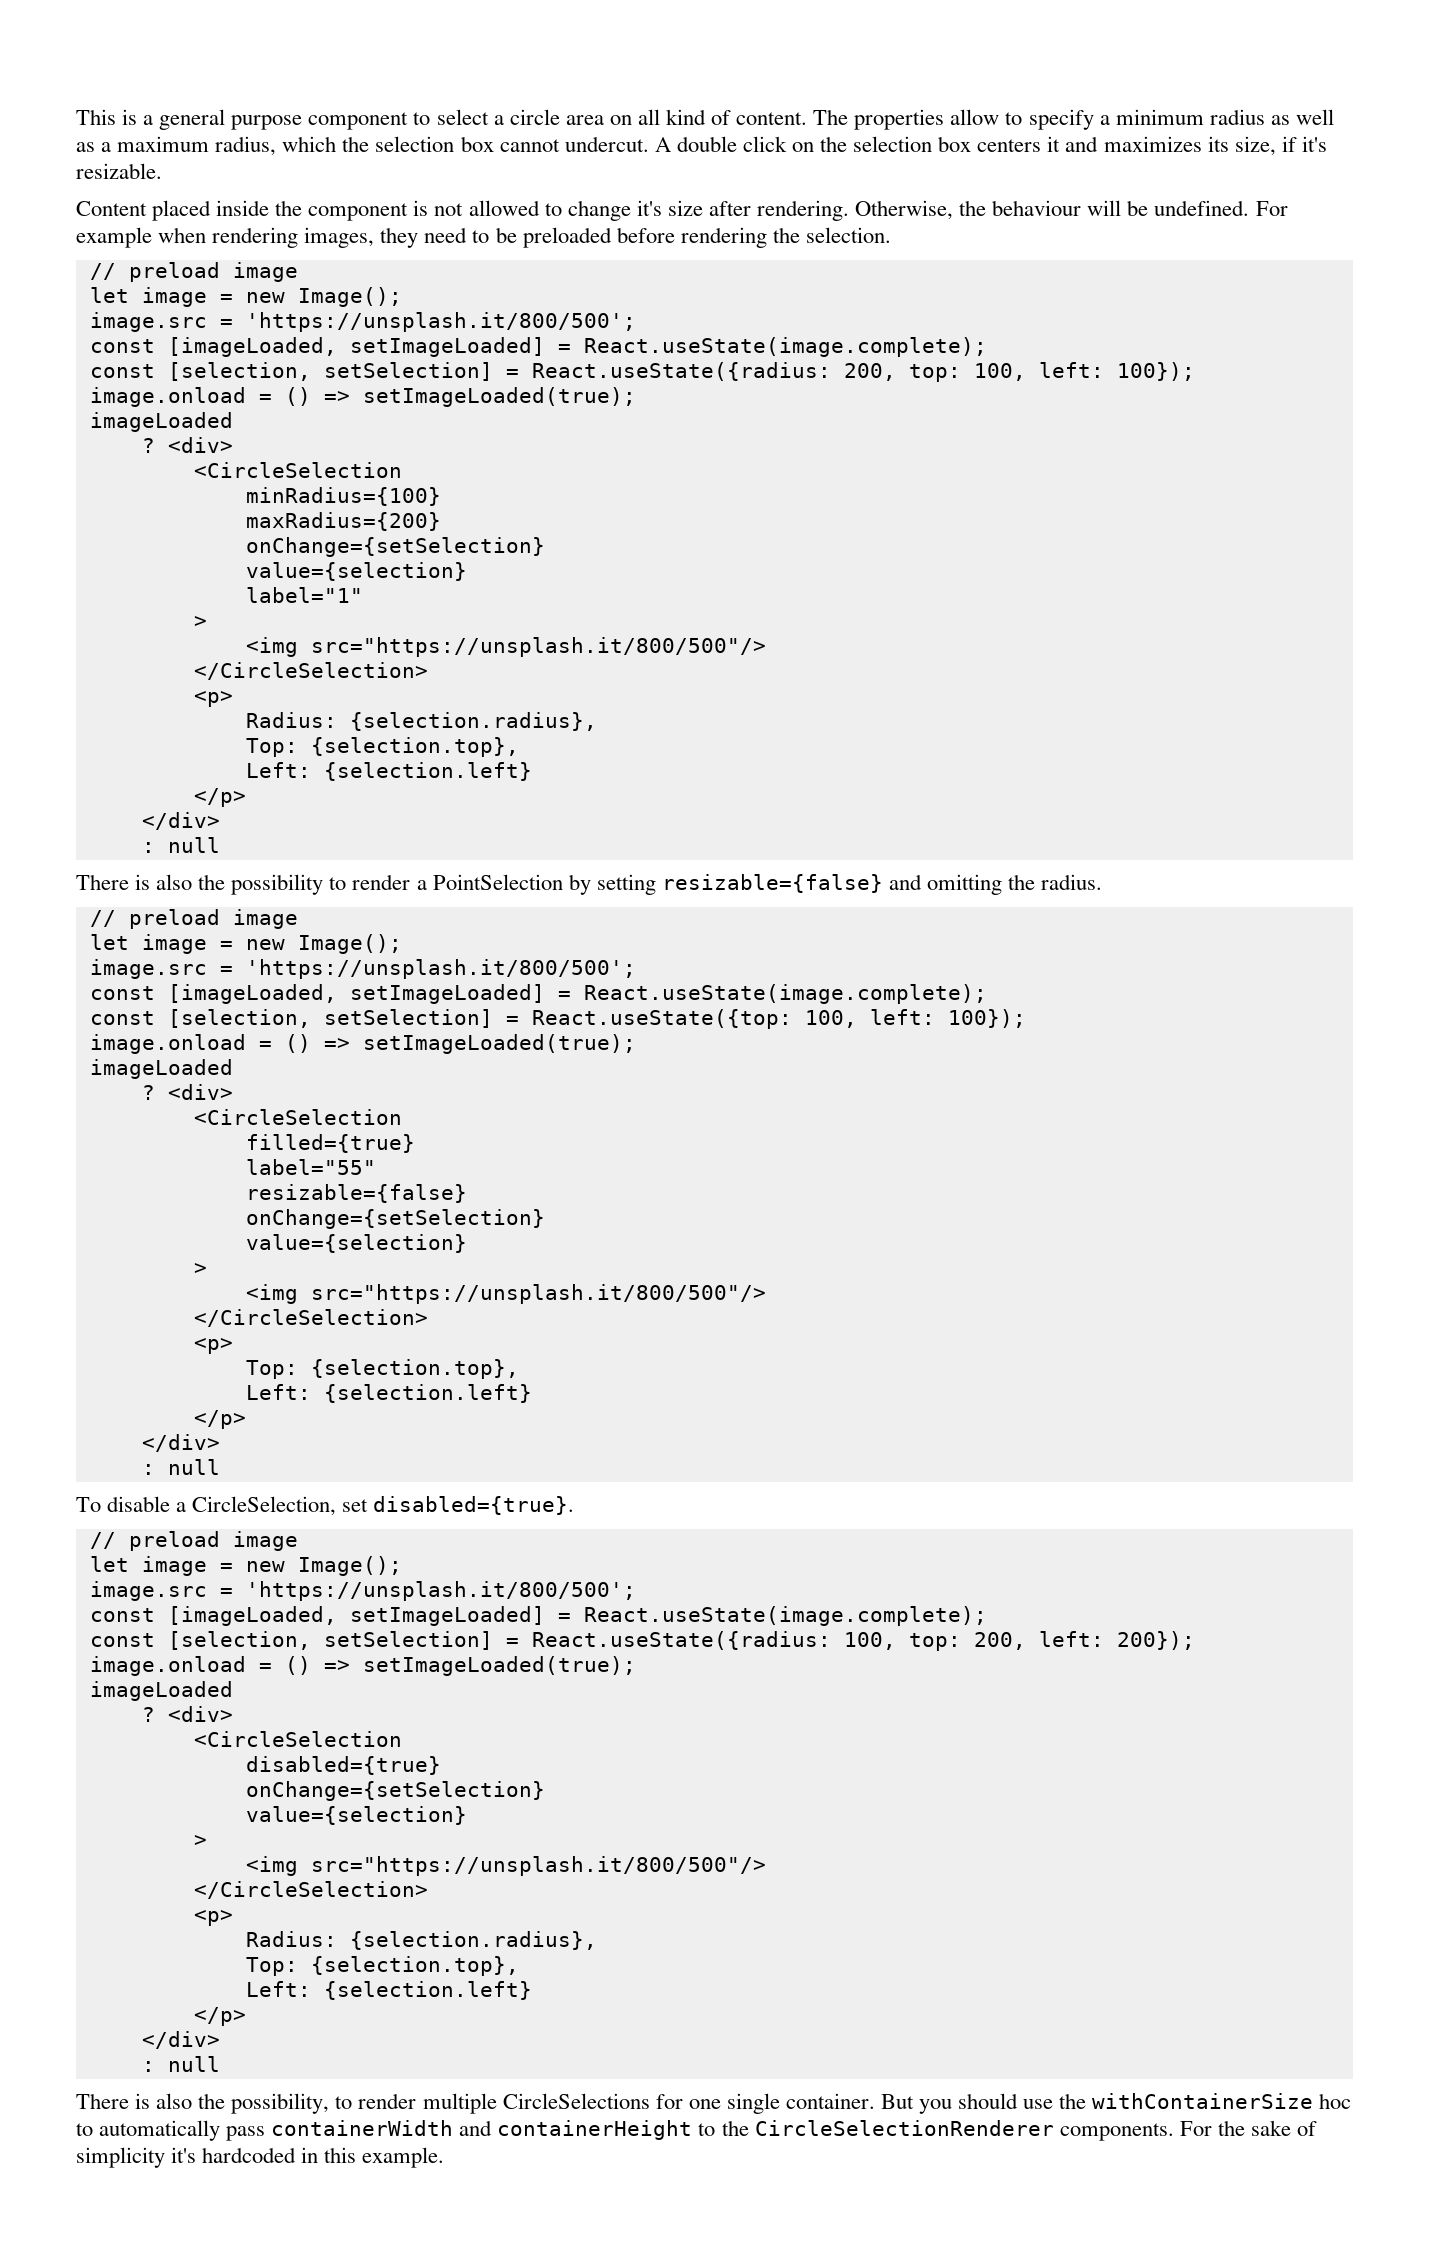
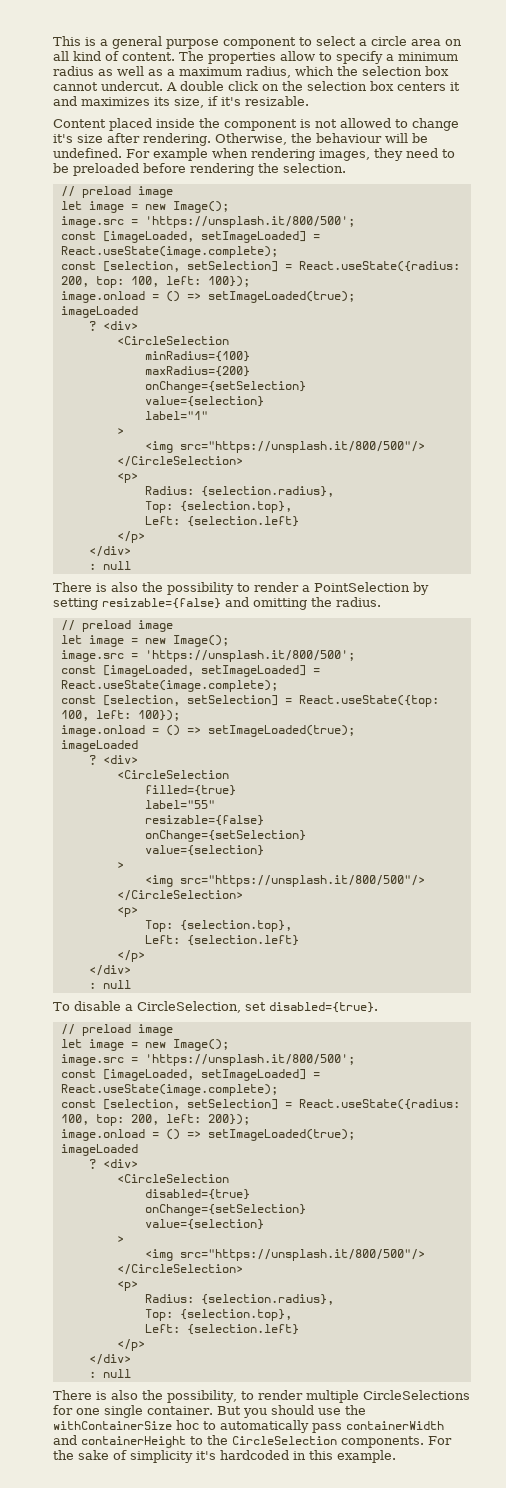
- But you should use the withContainerSize hoc to automatically pass containerWidth and containerHeight to the CircleSelectionRenderer components.
+ But you should use the withContainerSize hoc to automatically pass containerWidth and containerHeight to the CircleSelection components.

